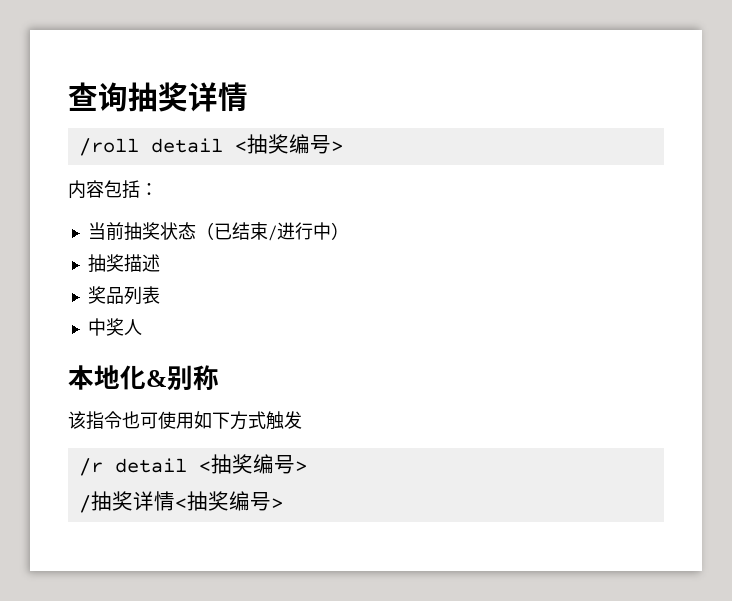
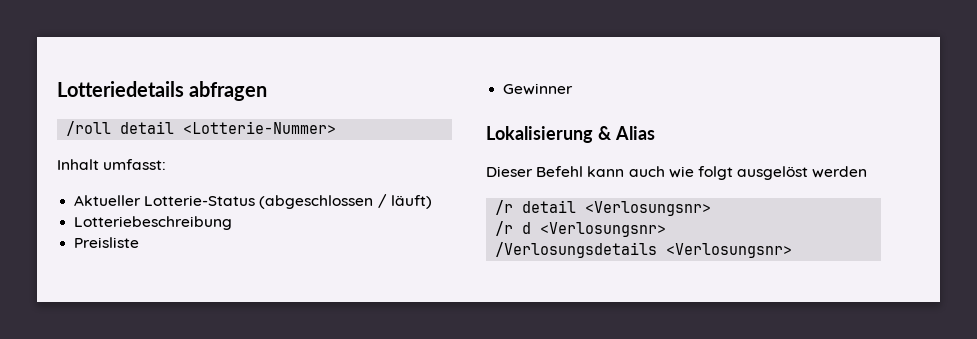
- 查询抽奖详情
+ Lotteriedetails abfragen
- /roll detail <抽奖编号>
- 内容包括：
- 当前抽奖状态（已结束/进行中）
- 抽奖描述
- 奖品列表
- 中奖人
- 本地化&别称
- 该指令也可使用如下方式触发
- /r detail <抽奖编号>
- /抽奖详情<抽奖编号>
+ /roll detail <Lotterie-Nummer>
+ Inhalt umfasst:
+ Aktueller Lotterie-Status (abgeschlossen / läuft)
+ Lotteriebeschreibung
+ Preisliste
+ Gewinner
+ Lokalisierung & Alias
+ Dieser Befehl kann auch wie folgt ausgelöst werden
+ /r detail <Verlosungsnr>
+ /r d <Verlosungsnr>
+ /Verlosungsdetails <Verlosungsnr>

